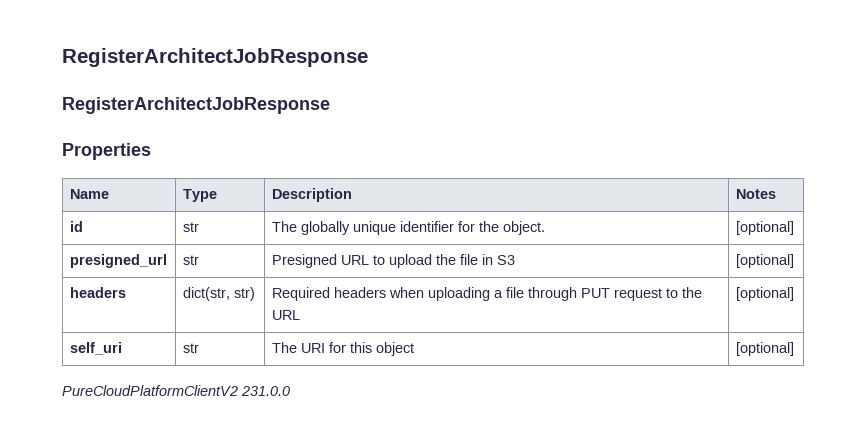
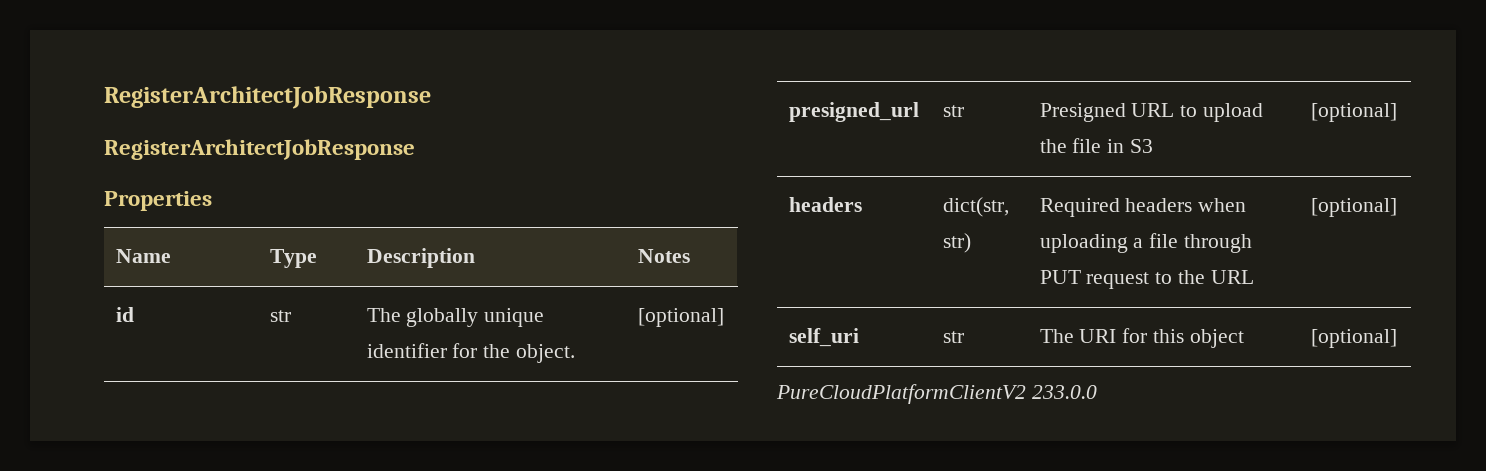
- PureCloudPlatformClientV2 231.0.0
+ PureCloudPlatformClientV2 233.0.0

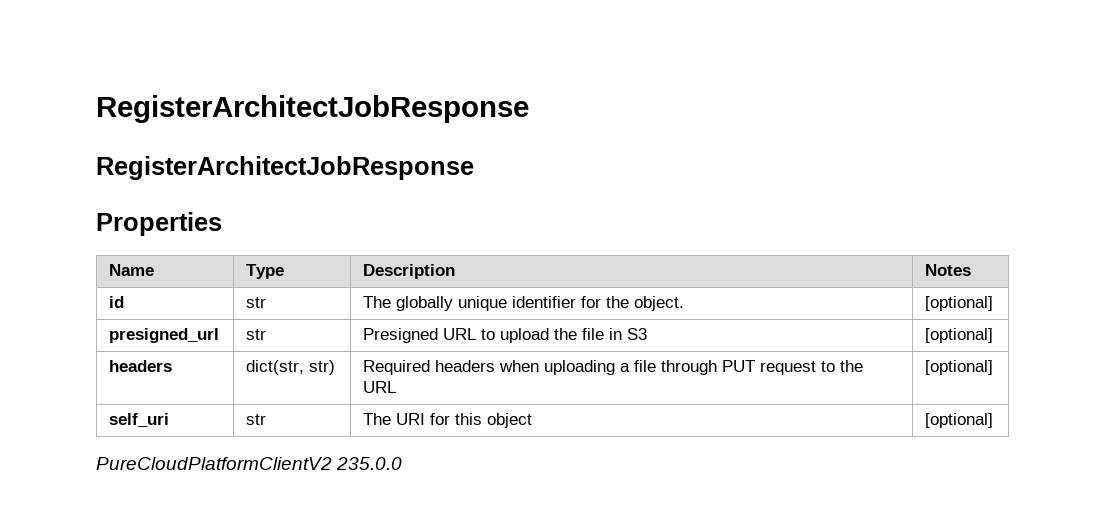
- PureCloudPlatformClientV2 233.0.0
+ PureCloudPlatformClientV2 235.0.0

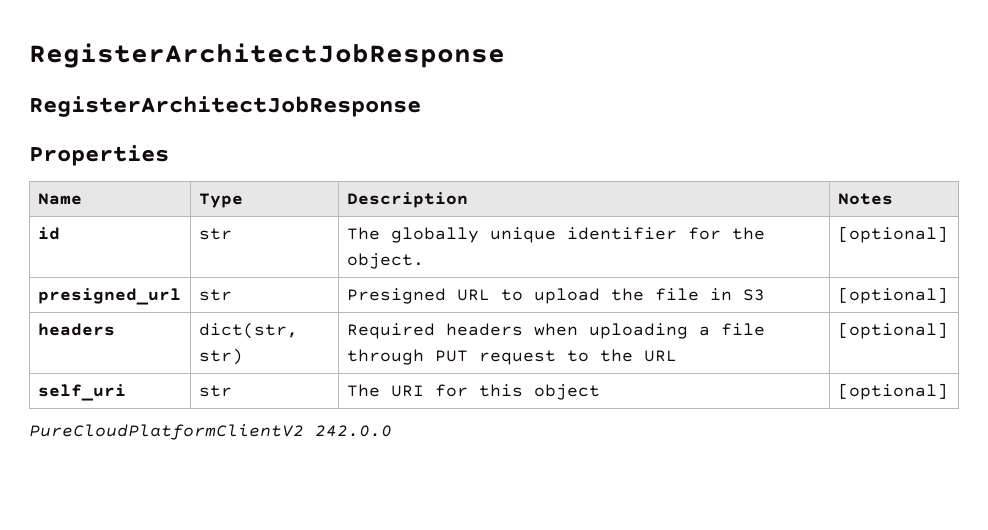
- PureCloudPlatformClientV2 235.0.0
+ PureCloudPlatformClientV2 242.0.0

